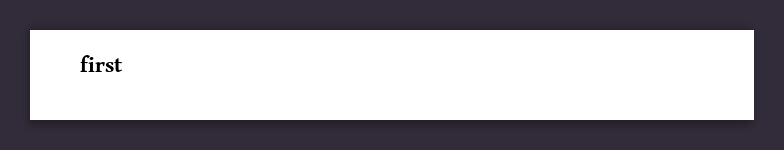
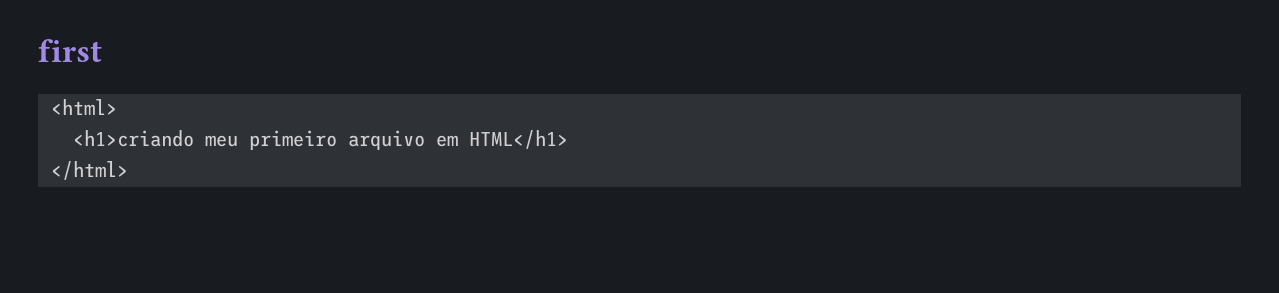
+ <html>
+ <h1>criando meu primeiro arquivo em HTML</h1>
+ </html>

